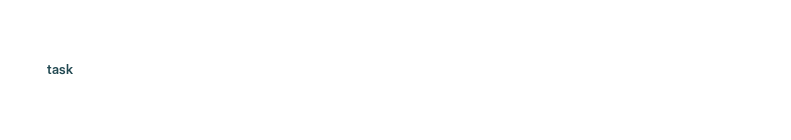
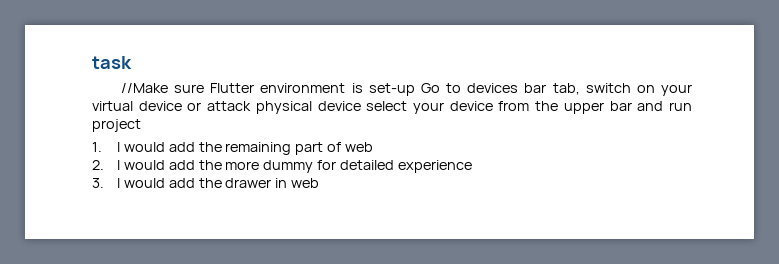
+ //Make sure Flutter environment is set-up Go to devices bar tab, switch on your virtual device or attack physical device select your device from the upper bar and run project
+ 1. I would add the remaining part of web
+ 2. I would add the more dummy for detailed experience
+ 3. I would add the drawer in web

